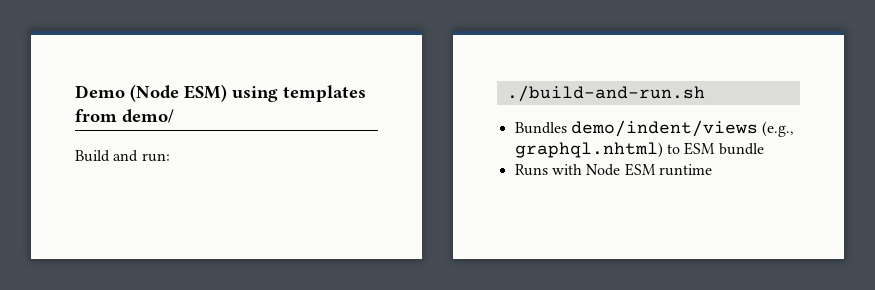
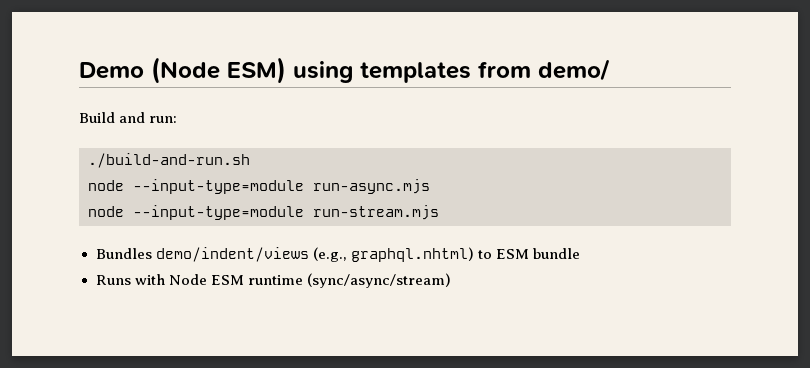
+ node --input-type=module run-async.mjs
+ node --input-type=module run-stream.mjs
- Runs with Node ESM runtime
+ Runs with Node ESM runtime (sync/async/stream)

